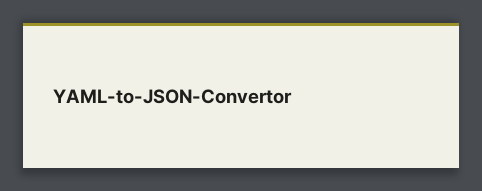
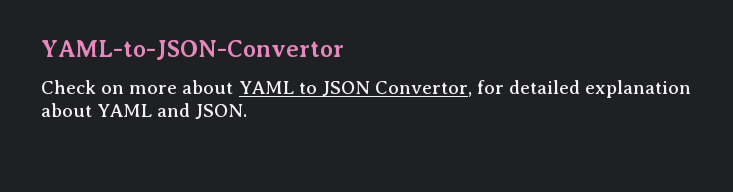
+ Check on more about YAML to JSON Convertor, for detailed explanation about YAML and JSON.

